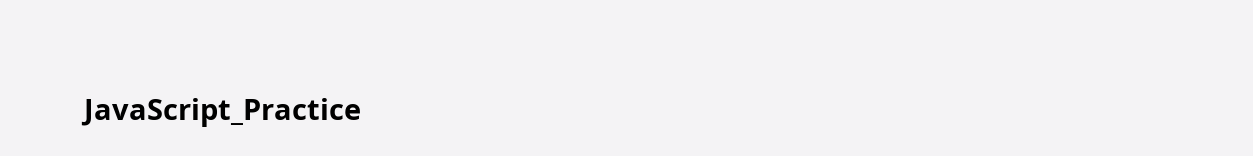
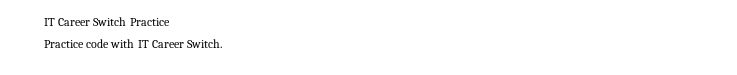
- JavaScript_Practice
+ IT Career Switch Practice
+ Practice code with IT Career Switch.

